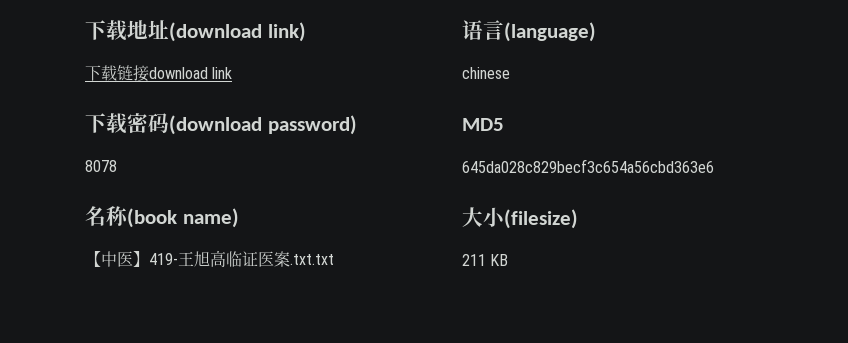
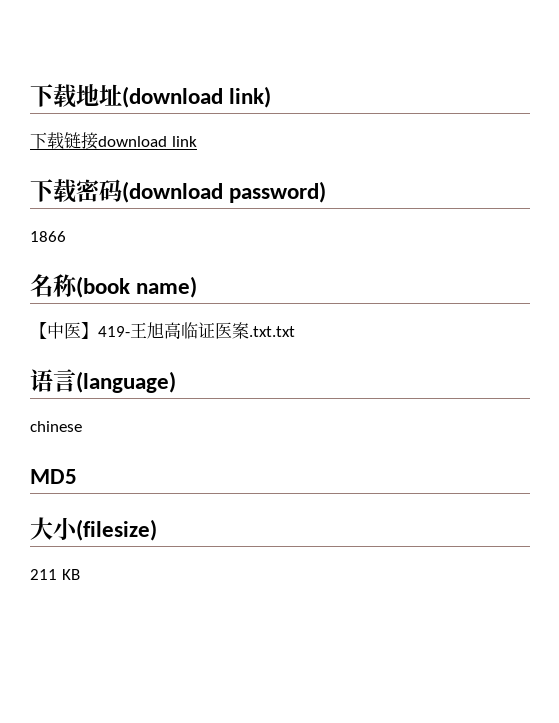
- 8078
+ 1866
- 645da028c829becf3c654a56cbd363e6

